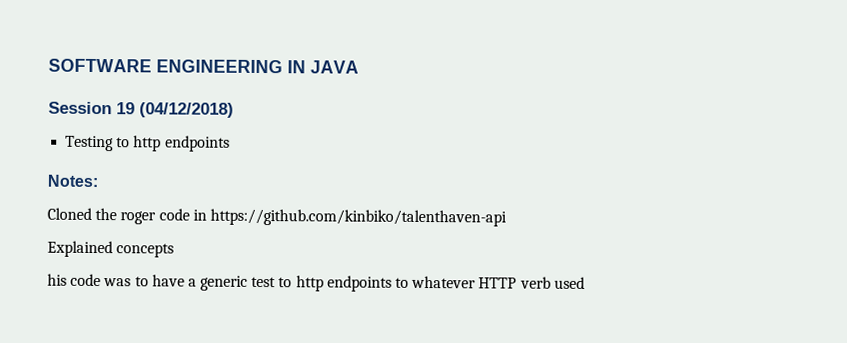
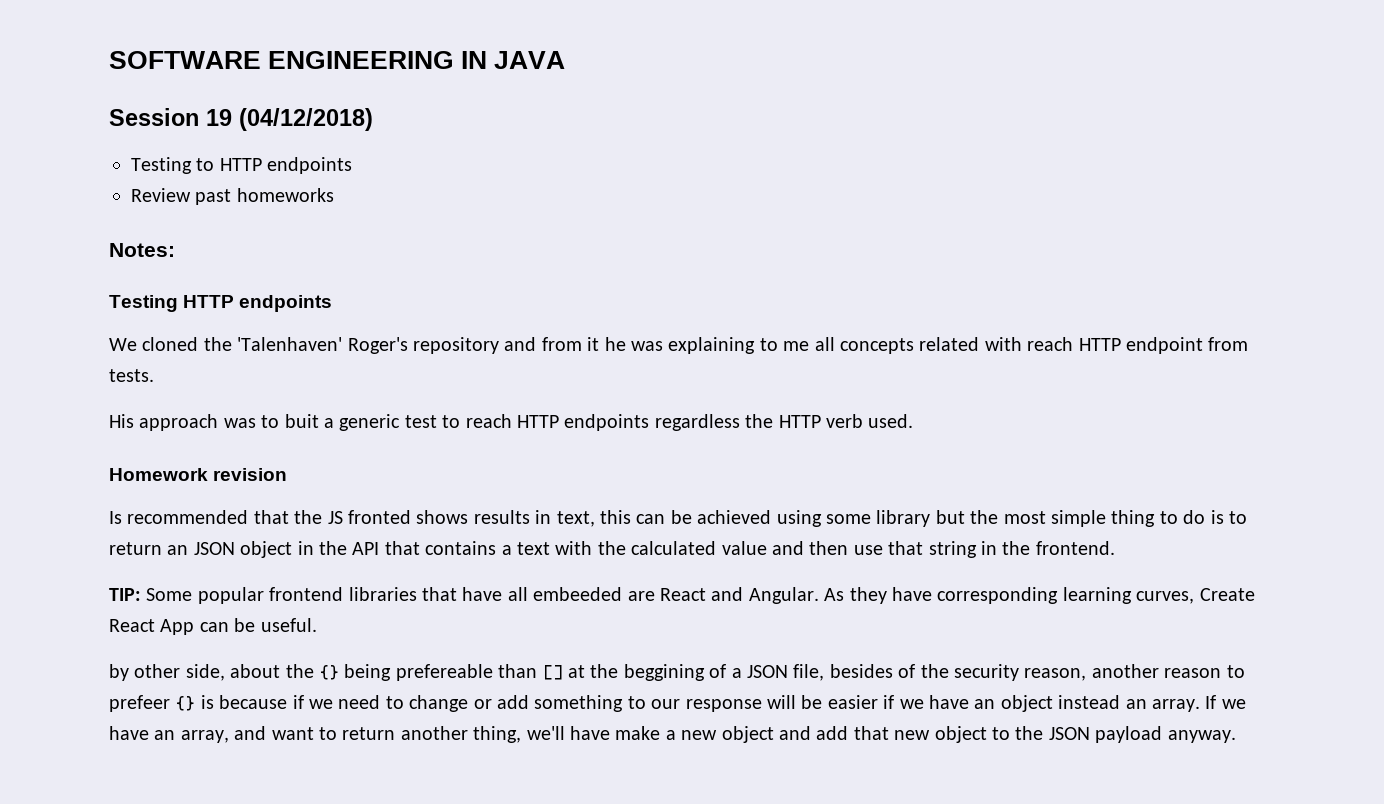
- Testing to http endpoints
+ Testing to HTTP endpoints
+ Review past homeworks
  Notes:
- Cloned the roger code in https://github.com/kinbiko/talenthaven-api
- Explained concepts
- his code was to have a generic test to http endpoints to whatever HTTP verb used
+ Testing HTTP endpoints
+ We cloned the 'Talenhaven' Roger's repository and from it he was explaining to me all concepts related with reach HTTP endpoint from tests.
+ His approach was to buit a generic test to reach HTTP endpoints regardless the HTTP verb used.
+ Homework revision
+ Is recommended that the JS fronted shows results in text, this can be achieved using some library but the most simple thing to do is to return an JSON object in the API that contains a text with the calculated value and then use that string in the frontend.
+ TIP: Some popular frontend libraries that have all embeeded are React and Angular. As they have corresponding learning curves, Create React App can be useful.
+ by other side, about the {} being prefereable than [] at the beggining of a JSON file, besides of the security reason, another reason to prefeer {} is because if we need to change or add something to our response will be easier if we have an object instead an array. If we have an array, and want to return another thing, we'll have make a new object and add that new object to the JSON payload anyway.

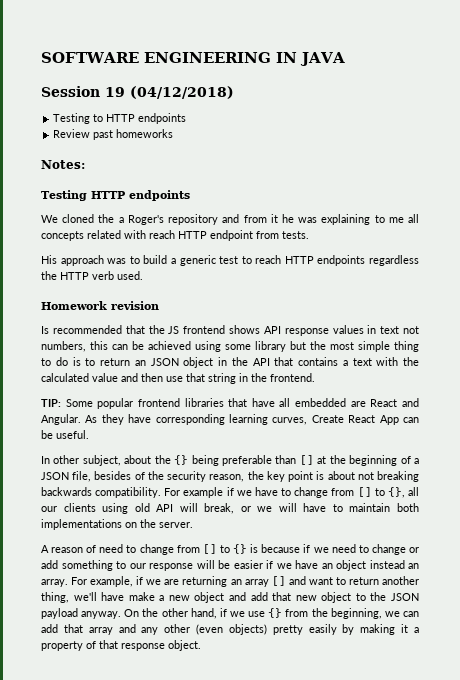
- We cloned the 'Talenhaven' Roger's repository and from it he was explaining to me all concepts related with reach HTTP endpoint from tests.
+ We cloned the a Roger's repository and from it he was explaining to me all concepts related with reach HTTP endpoint from tests.
- His approach was to buit a generic test to reach HTTP endpoints regardless the HTTP verb used.
+ His approach was to build a generic test to reach HTTP endpoints regardless the HTTP verb used.
- Is recommended that the JS fronted shows results in text, this can be achieved using some library but the most simple thing to do is to return an JSON object in the API that contains a text with the calculated value and then use that string in the frontend.
+ Is recommended that the JS frontend shows API response values in text not numbers, this can be achieved using some library but the most simple thing to do is to return an JSON object in the API that contains a text with the calculated value and then use that string in the frontend.
- TIP: Some popular frontend libraries that have all embeeded are React and Angular.
+ TIP: Some popular frontend libraries that have all embedded are React and Angular.
- by other side, about the {} being prefereable than [] at the beggining of a JSON file, besides of the security reason, another reason to prefeer {} is because if we need to change or add something to our response will be easier if we have an object instead an array.
+ In other subject, about the {} being preferable than [] at the beginning of a JSON file, besides of the security reason, the key point is about not breaking backwards compatibility. For example if we have to change from [] to {}, all our clients using old API will break, or we will have to maintain both implementations on the server.
+ A reason of need to change from [] to {} is because if we need to change or add something to our response will be easier if we have an object instead an array.
- If we have an array, and want to return another thing, we'll have make a new object and add that new object to the JSON payload anyway.
+ For example, if we are returning an array [] and want to return another thing, we'll have make a new object and add that new object to the JSON payload anyway.
+ On the other hand, if we use {} from the beginning, we can add that array and any other (even objects) pretty easily by making it a property of that response object.

